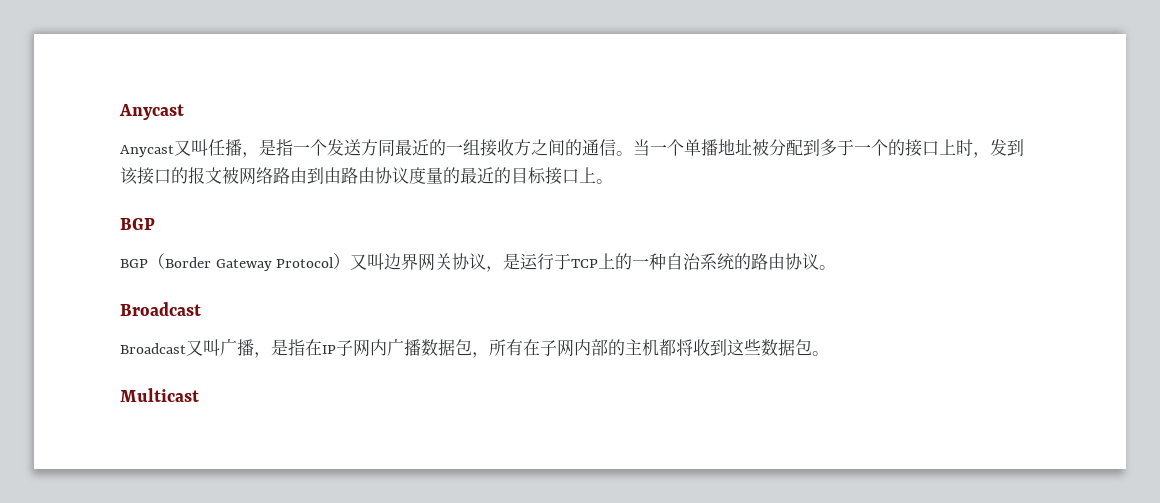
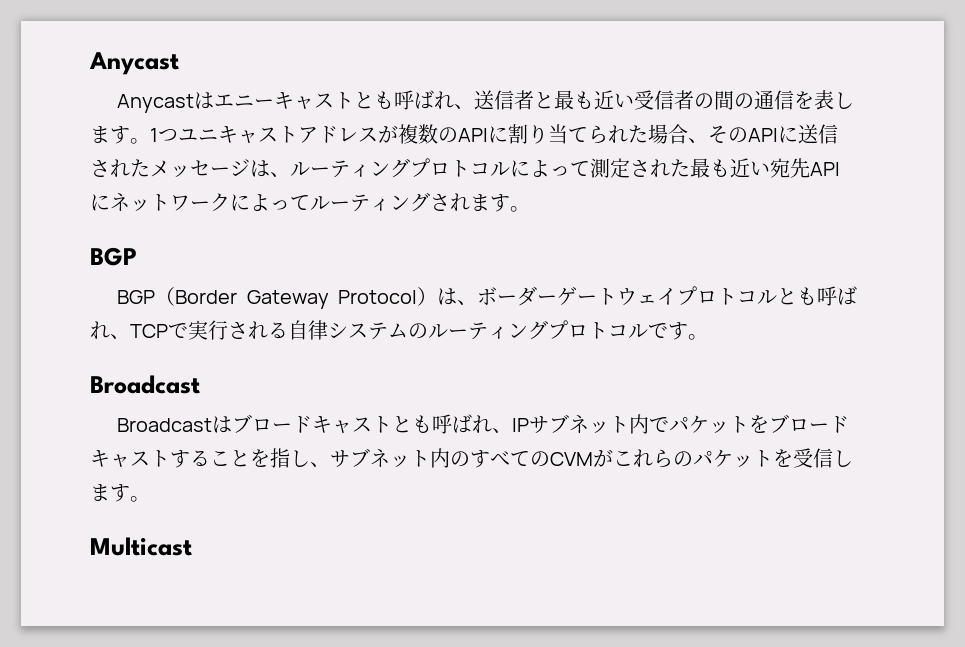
- Anycast又叫任播，是指一个发送方同最近的一组接收方之间的通信。当一个单播地址被分配到多于一个的接口上时，发到该接口的报文被网络路由到由路由协议度量的最近的目标接口上。
+ Anycastはエニーキャストとも呼ばれ、送信者と最も近い受信者の間の通信を表します。1つユニキャストアドレスが複数のAPIに割り当てられた場合、そのAPIに送信されたメッセージは、ルーティングプロトコルによって測定された最も近い宛先APIにネットワークによってルーティングされます。
- BGP（Border Gateway Protocol）又叫边界网关协议，是运行于TCP上的一种自治系统的路由协议。
+ BGP（Border Gateway Protocol）は、ボーダーゲートウェイプロトコルとも呼ばれ、TCPで実行される自律システムのルーティングプロトコルです。
  Broadcast
- Broadcast又叫广播，是指在IP子网内广播数据包，所有在子网内部的主机都将收到这些数据包。
+ Broadcastはブロードキャストとも呼ばれ、IPサブネット内でパケットをブロードキャストすることを指し、サブネット内のすべてのCVMがこれらのパケットを受信します。

